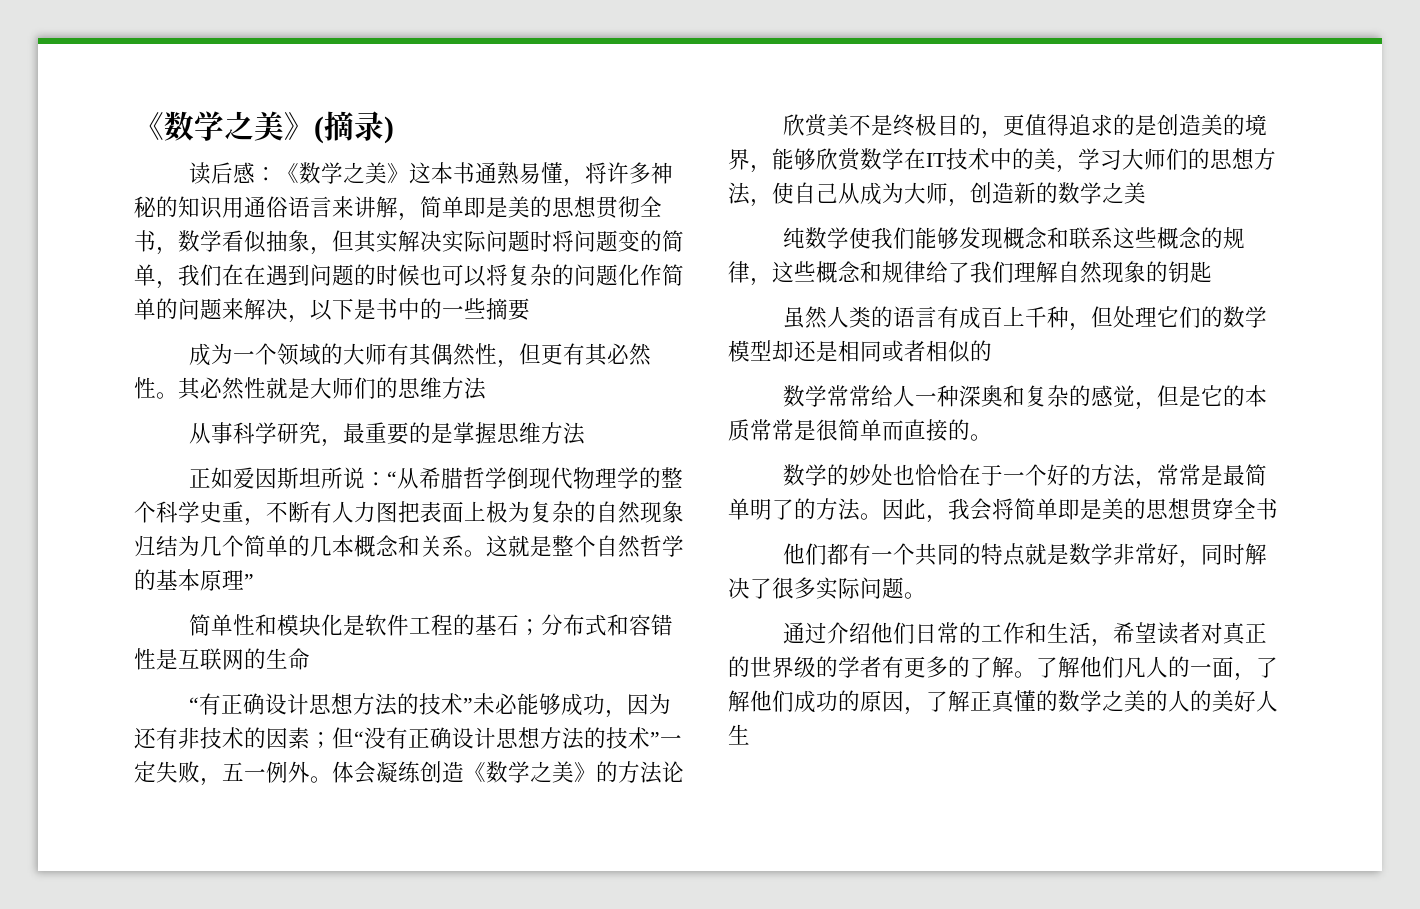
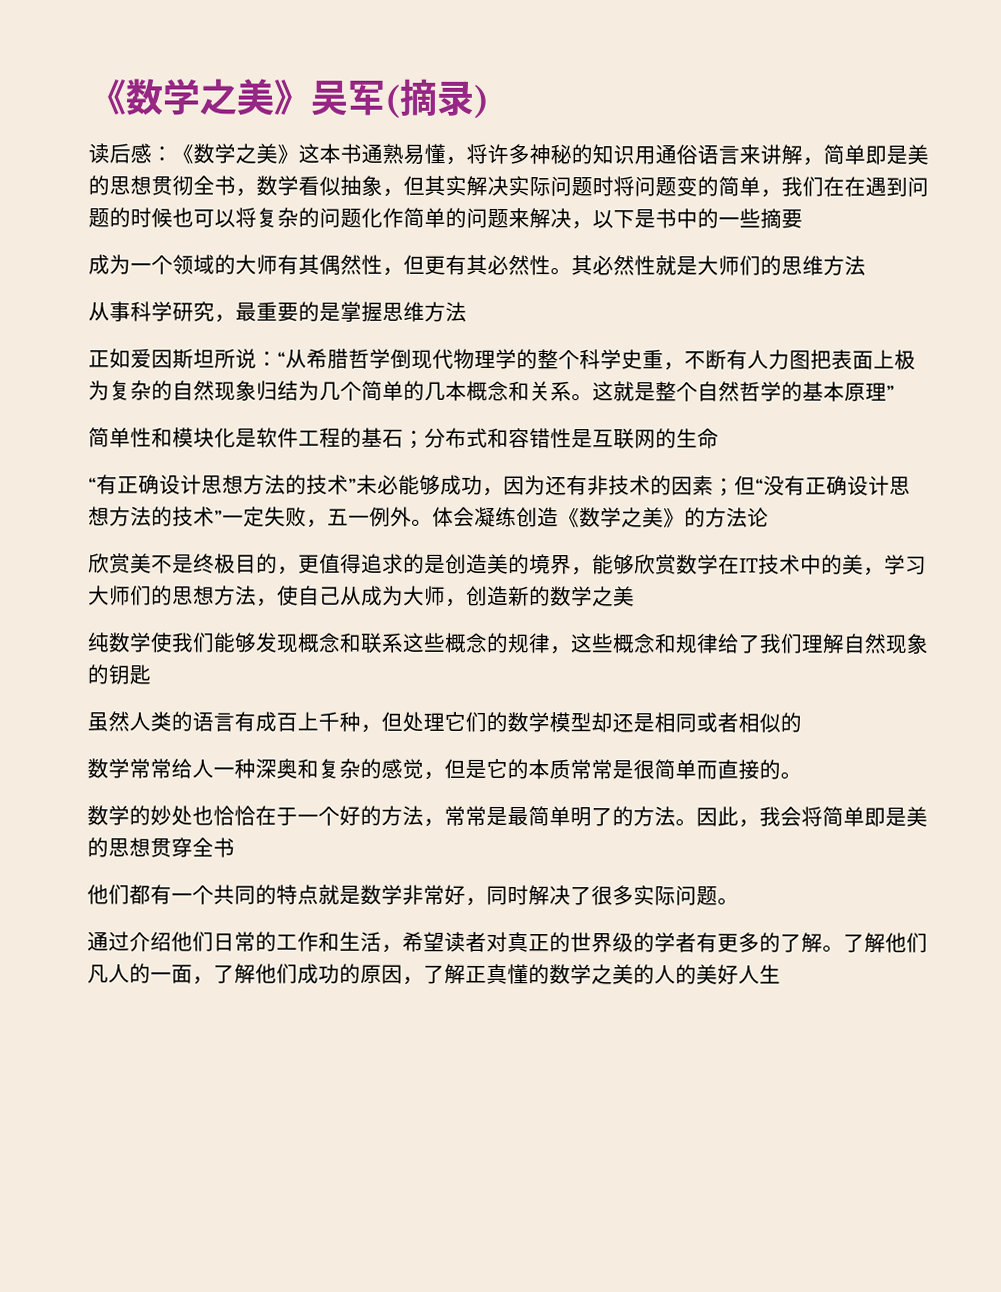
- 《数学之美》(摘录)
+ 《数学之美》吴军(摘录)

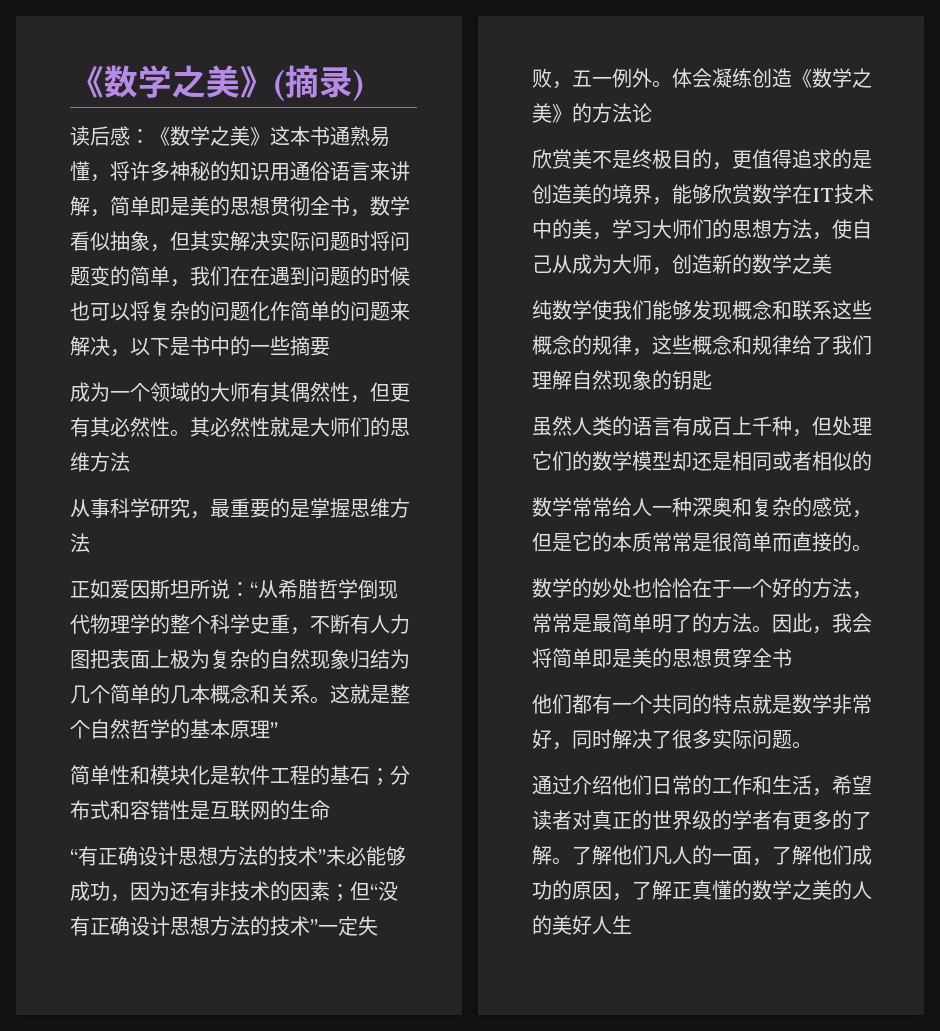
- 《数学之美》吴军(摘录)
+ 《数学之美》(摘录)

